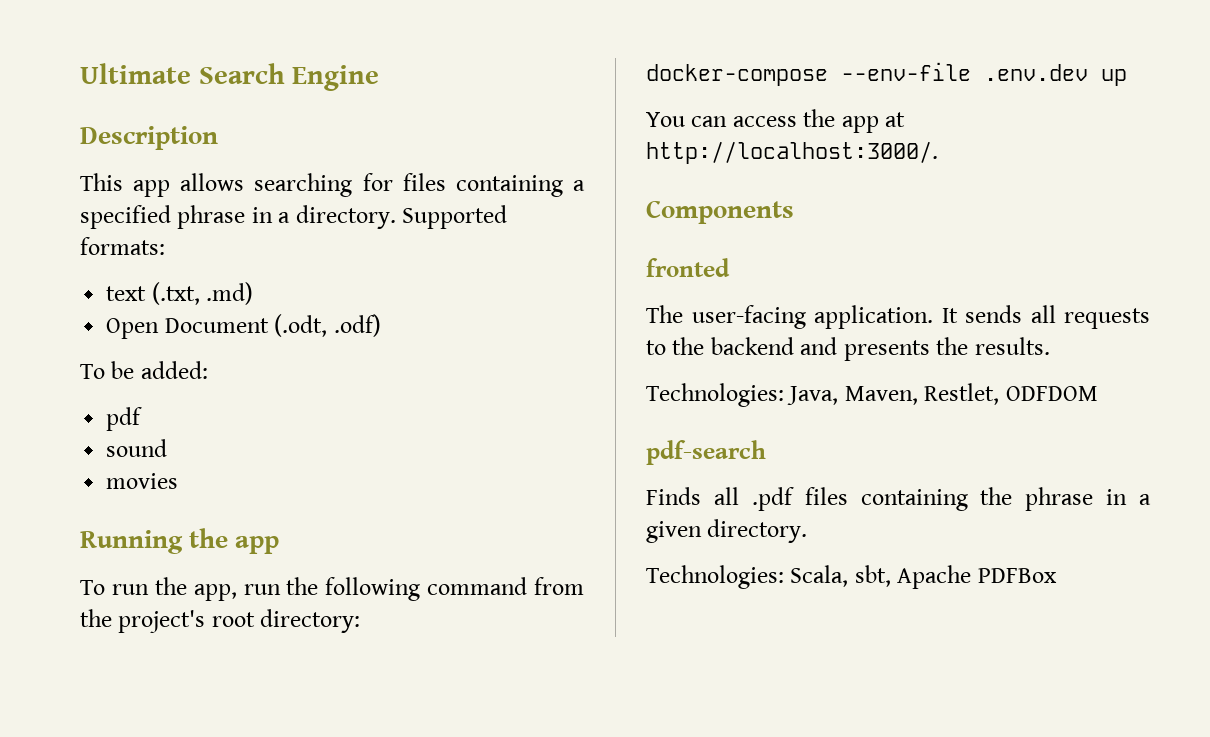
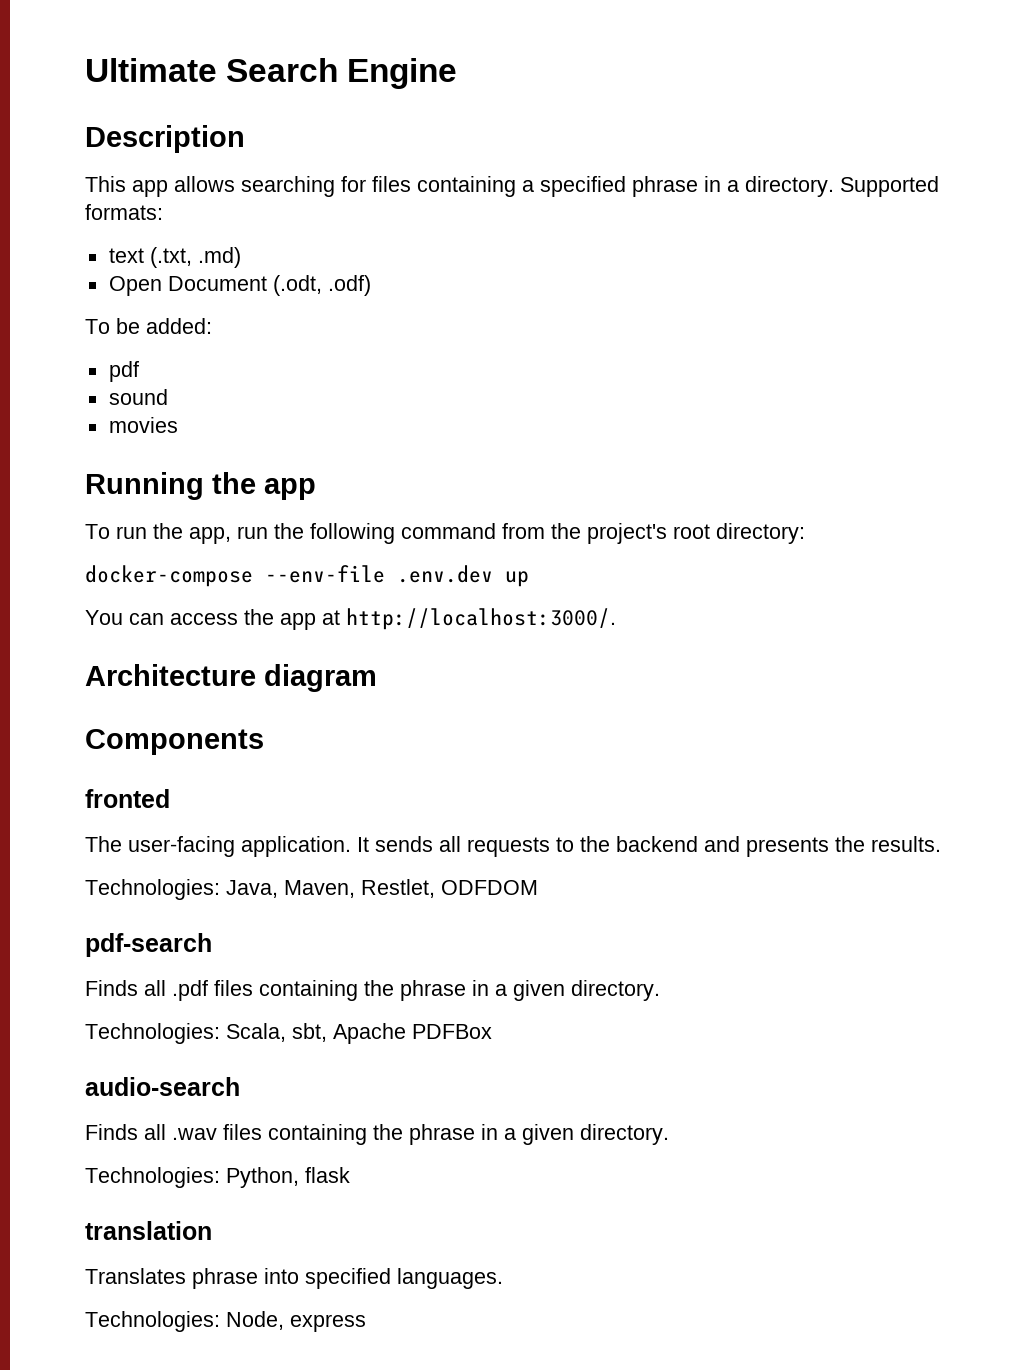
+ Architecture diagram
+ audio-search
+ Finds all .wav files containing the phrase in a given directory.
+ Technologies: Python, flask
+ translation
+ Translates phrase into specified languages.
+ Technologies: Node, express

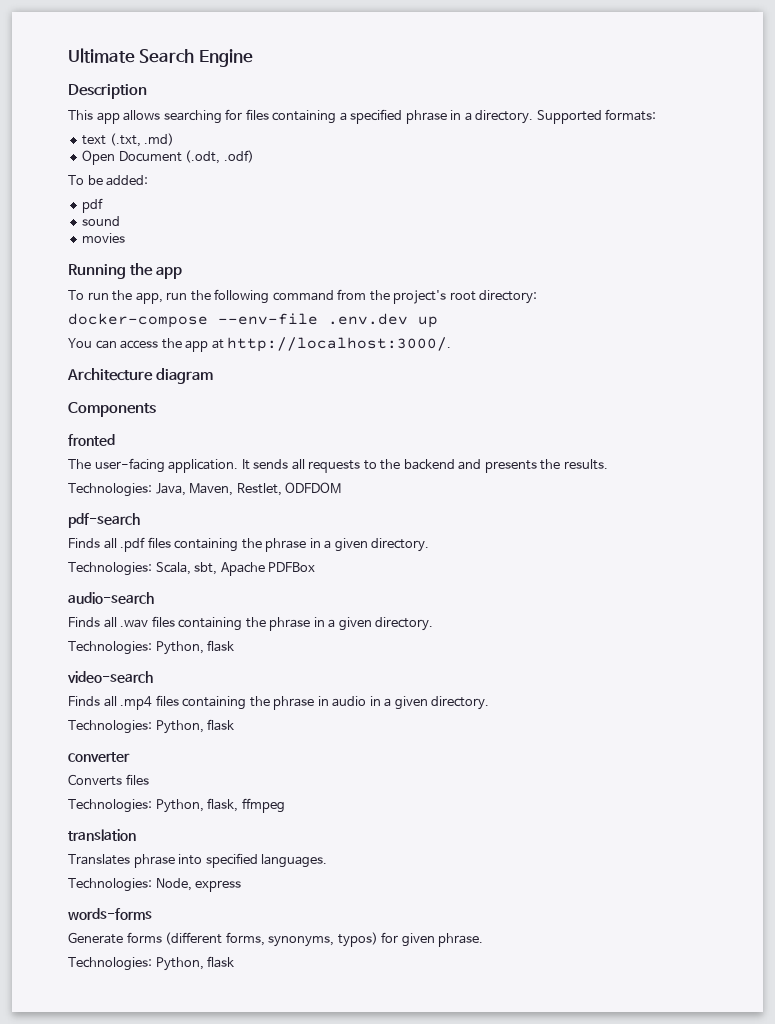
+ video-search
+ Finds all .mp4 files containing the phrase in audio in a given directory.
+ Technologies: Python, flask
+ converter
+ Converts files
+ Technologies: Python, flask, ffmpeg
+ words-forms
+ Generate forms (different forms, synonyms, typos) for given phrase.
+ Technologies: Python, flask

